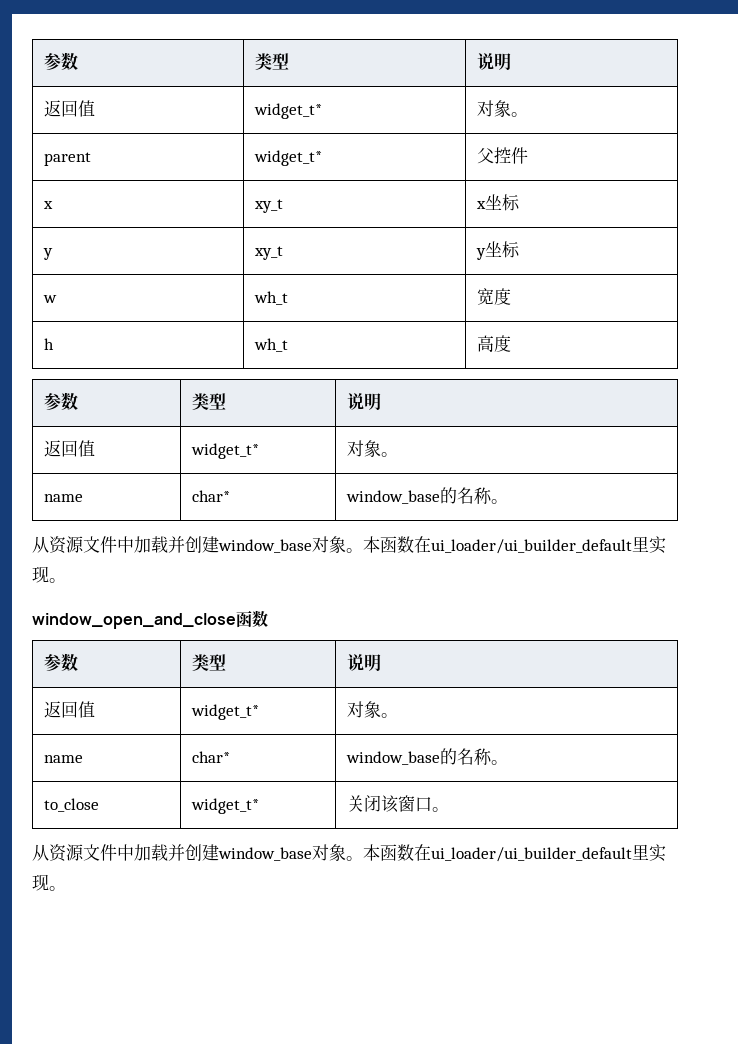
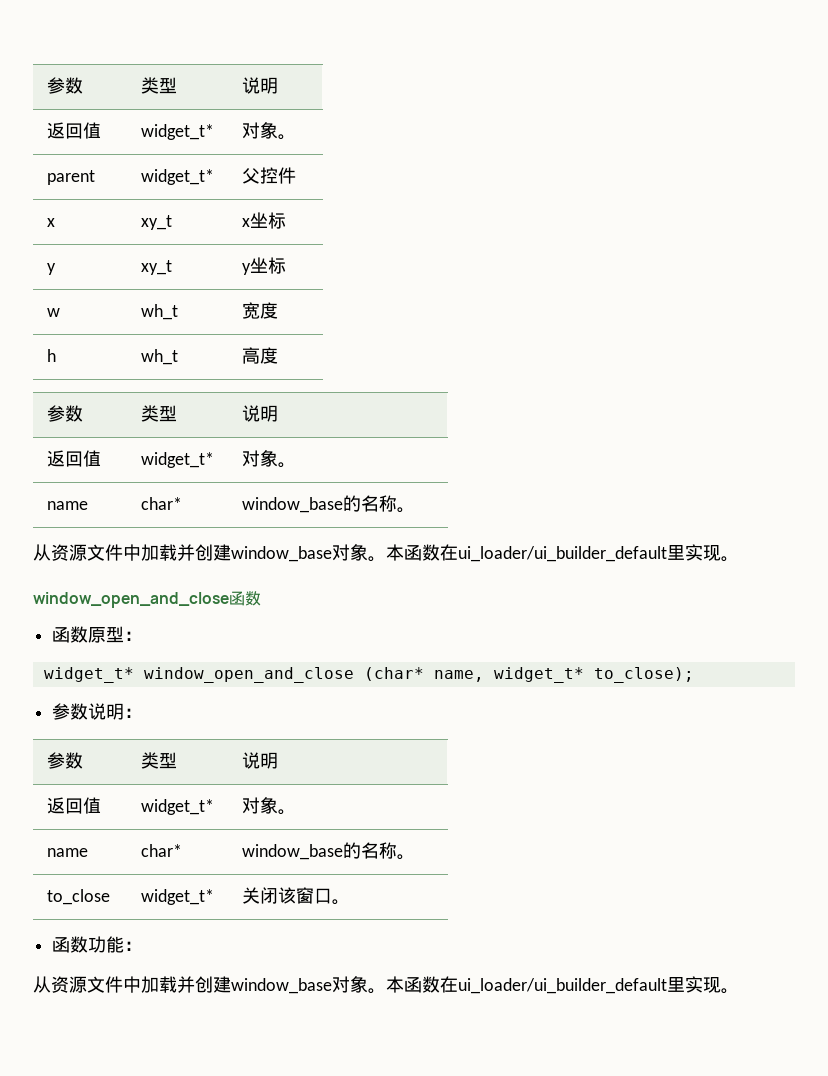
+ 函数原型：
+ widget_t* window_open_and_close (char* name, widget_t* to_close);
+ 参数说明：
+ 函数功能：

